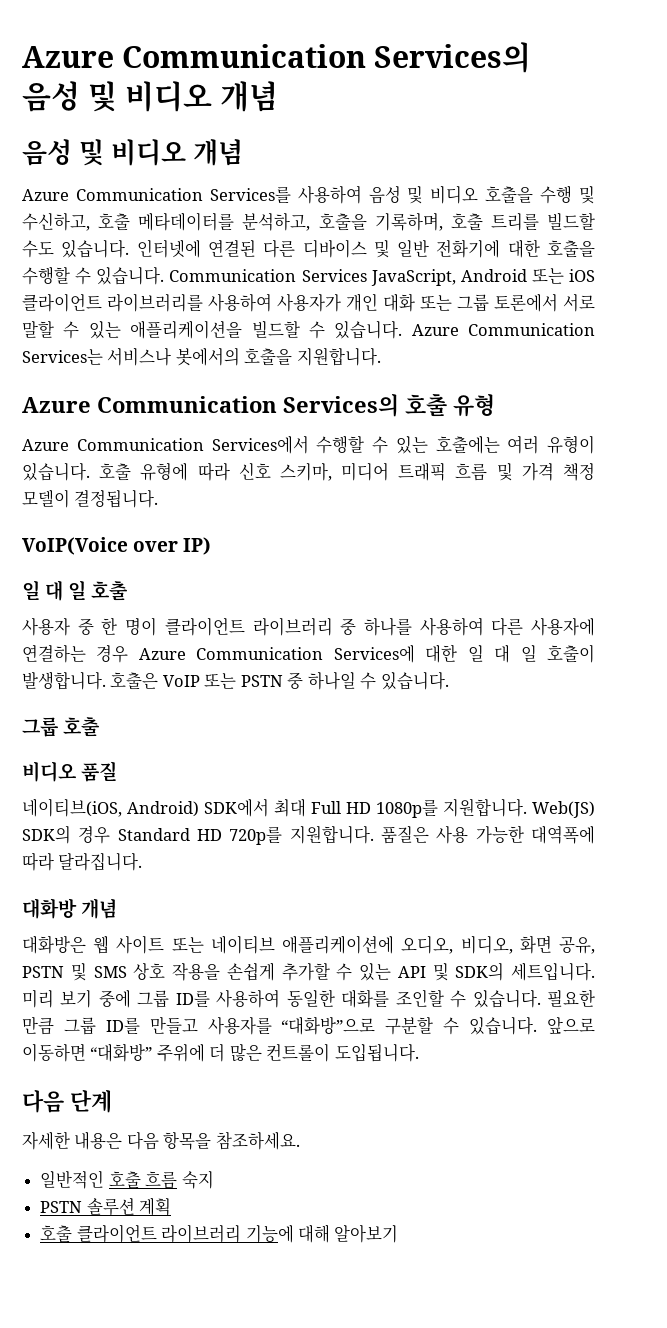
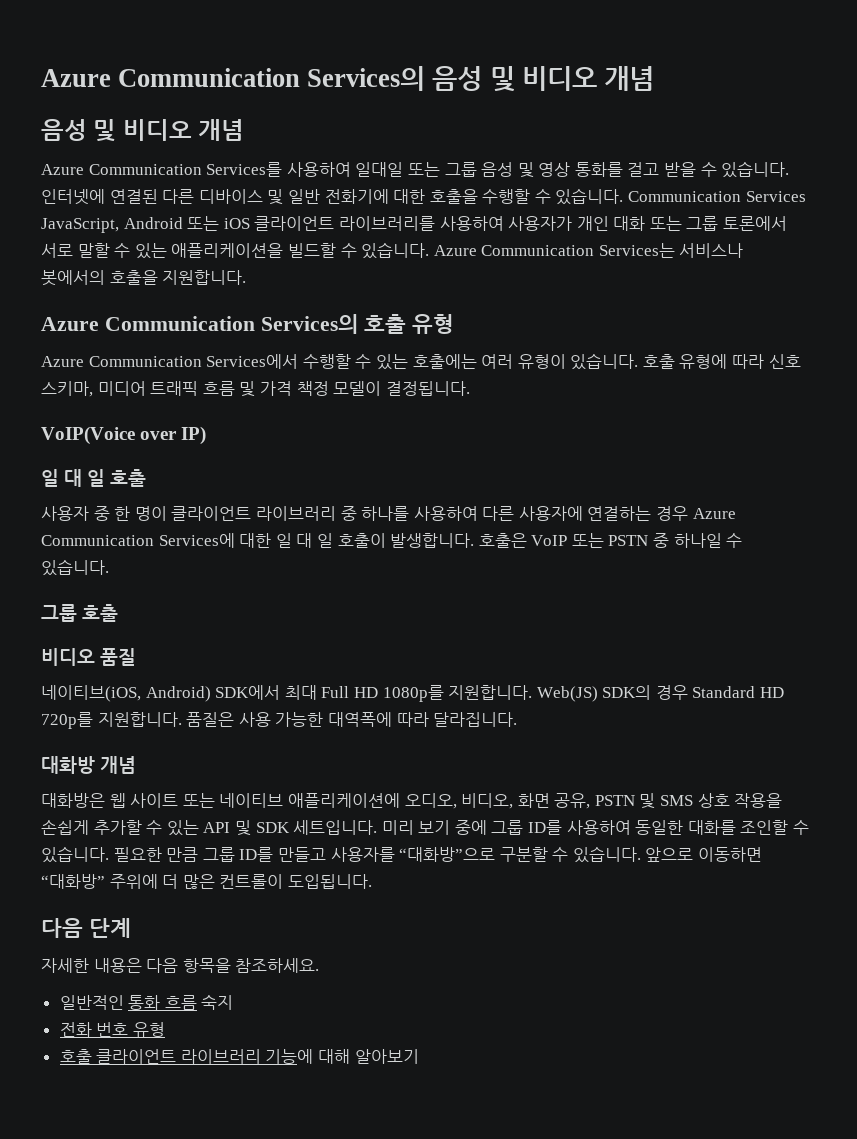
- Azure Communication Services를 사용하여 음성 및 비디오 호출을 수행 및 수신하고, 호출 메타데이터를 분석하고, 호출을 기록하며, 호출 트리를 빌드할 수도 있습니다.
+ Azure Communication Services를 사용하여 일대일 또는 그룹 음성 및 영상 통화를 걸고 받을 수 있습니다.
- 대화방은 웹 사이트 또는 네이티브 애플리케이션에 오디오, 비디오, 화면 공유, PSTN 및 SMS 상호 작용을 손쉽게 추가할 수 있는 API 및 SDK의 세트입니다.
+ 대화방은 웹 사이트 또는 네이티브 애플리케이션에 오디오, 비디오, 화면 공유, PSTN 및 SMS 상호 작용을 손쉽게 추가할 수 있는 API 및 SDK 세트입니다.
- 일반적인 호출 흐름 숙지
+ 일반적인 통화 흐름 숙지
- PSTN 솔루션 계획
+ 전화 번호 유형

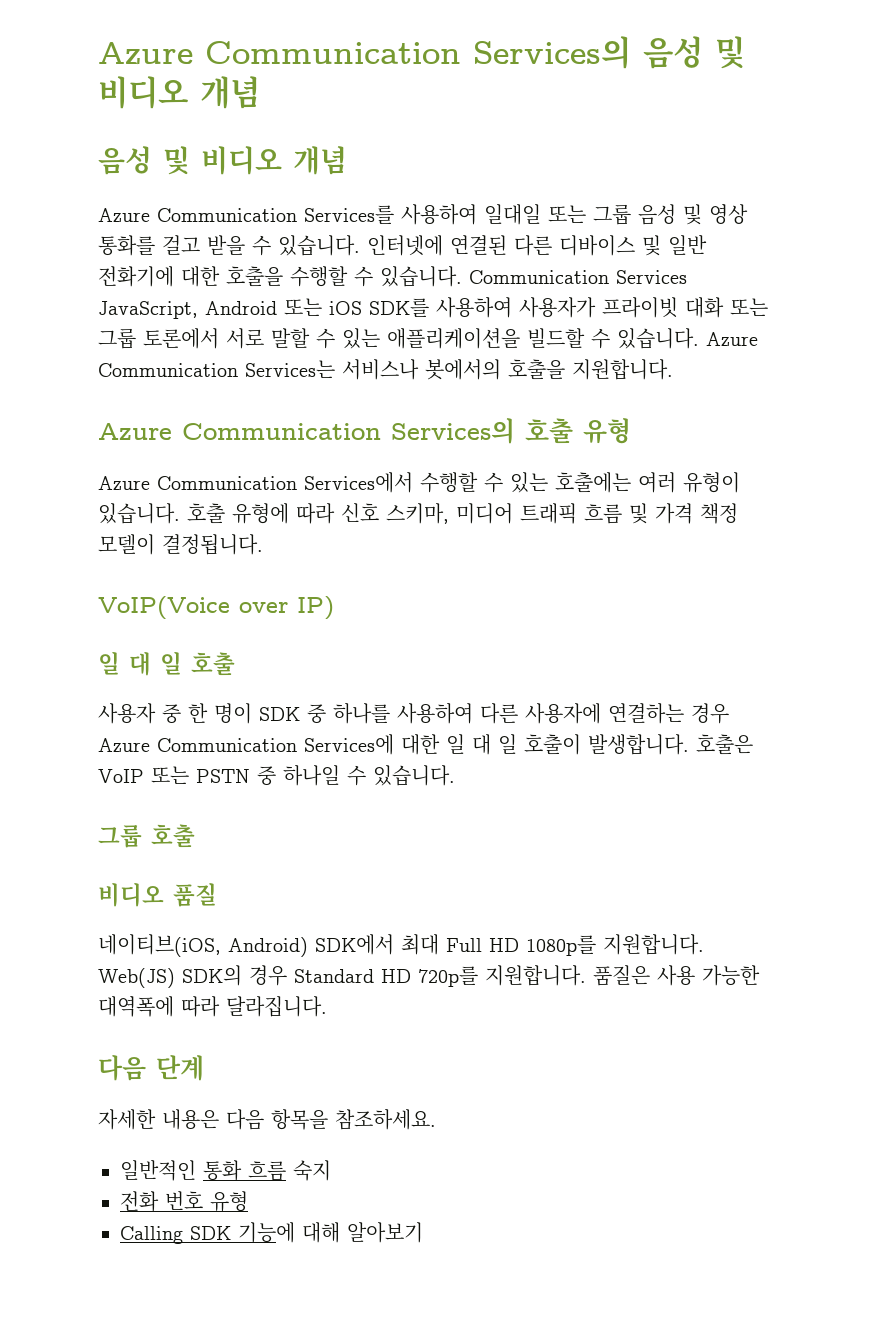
- Communication Services JavaScript, Android 또는 iOS 클라이언트 라이브러리를 사용하여 사용자가 개인 대화 또는 그룹 토론에서 서로 말할 수 있는 애플리케이션을 빌드할 수 있습니다.
+ Communication Services JavaScript, Android 또는 iOS SDK를 사용하여 사용자가 프라이빗 대화 또는 그룹 토론에서 서로 말할 수 있는 애플리케이션을 빌드할 수 있습니다.
- 사용자 중 한 명이 클라이언트 라이브러리 중 하나를 사용하여 다른 사용자에 연결하는 경우 Azure Communication Services에 대한 일 대 일 호출이 발생합니다.
+ 사용자 중 한 명이 SDK 중 하나를 사용하여 다른 사용자에 연결하는 경우 Azure Communication Services에 대한 일 대 일 호출이 발생합니다.
- 대화방 개념
- 대화방은 웹 사이트 또는 네이티브 애플리케이션에 오디오, 비디오, 화면 공유, PSTN 및 SMS 상호 작용을 손쉽게 추가할 수 있는 API 및 SDK 세트입니다. 미리 보기 중에 그룹 ID를 사용하여 동일한 대화를 조인할 수 있습니다. 필요한 만큼 그룹 ID를 만들고 사용자를 “대화방”으로 구분할 수 있습니다. 앞으로 이동하면 “대화방” 주위에 더 많은 컨트롤이 도입됩니다.
- 호출 클라이언트 라이브러리 기능에 대해 알아보기
+ Calling SDK 기능에 대해 알아보기

